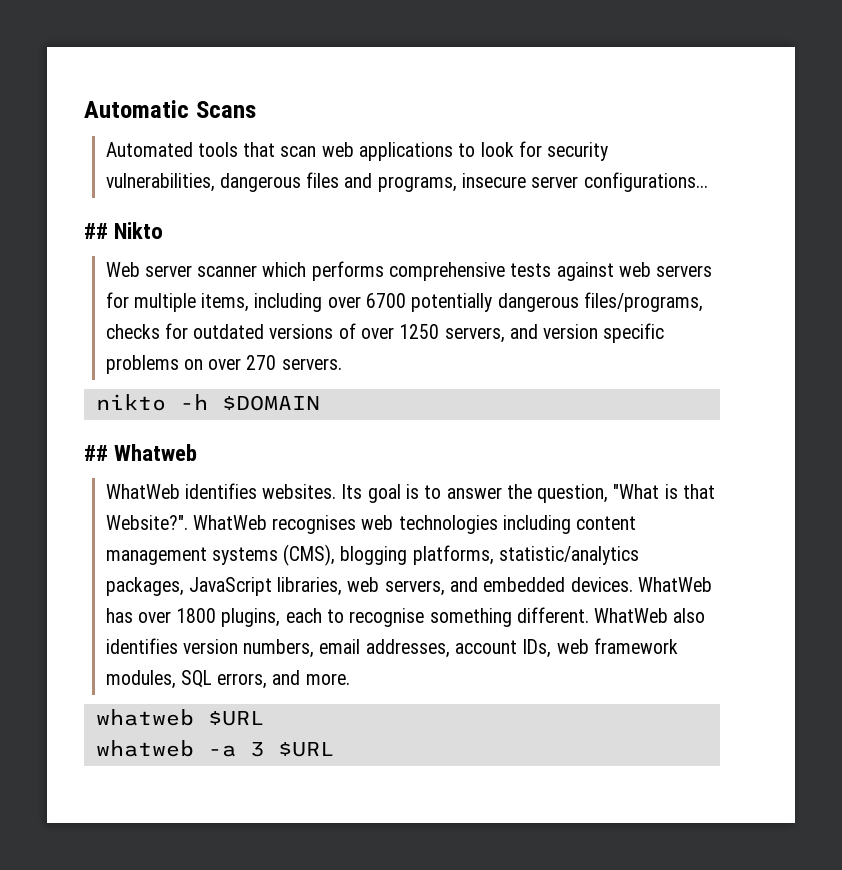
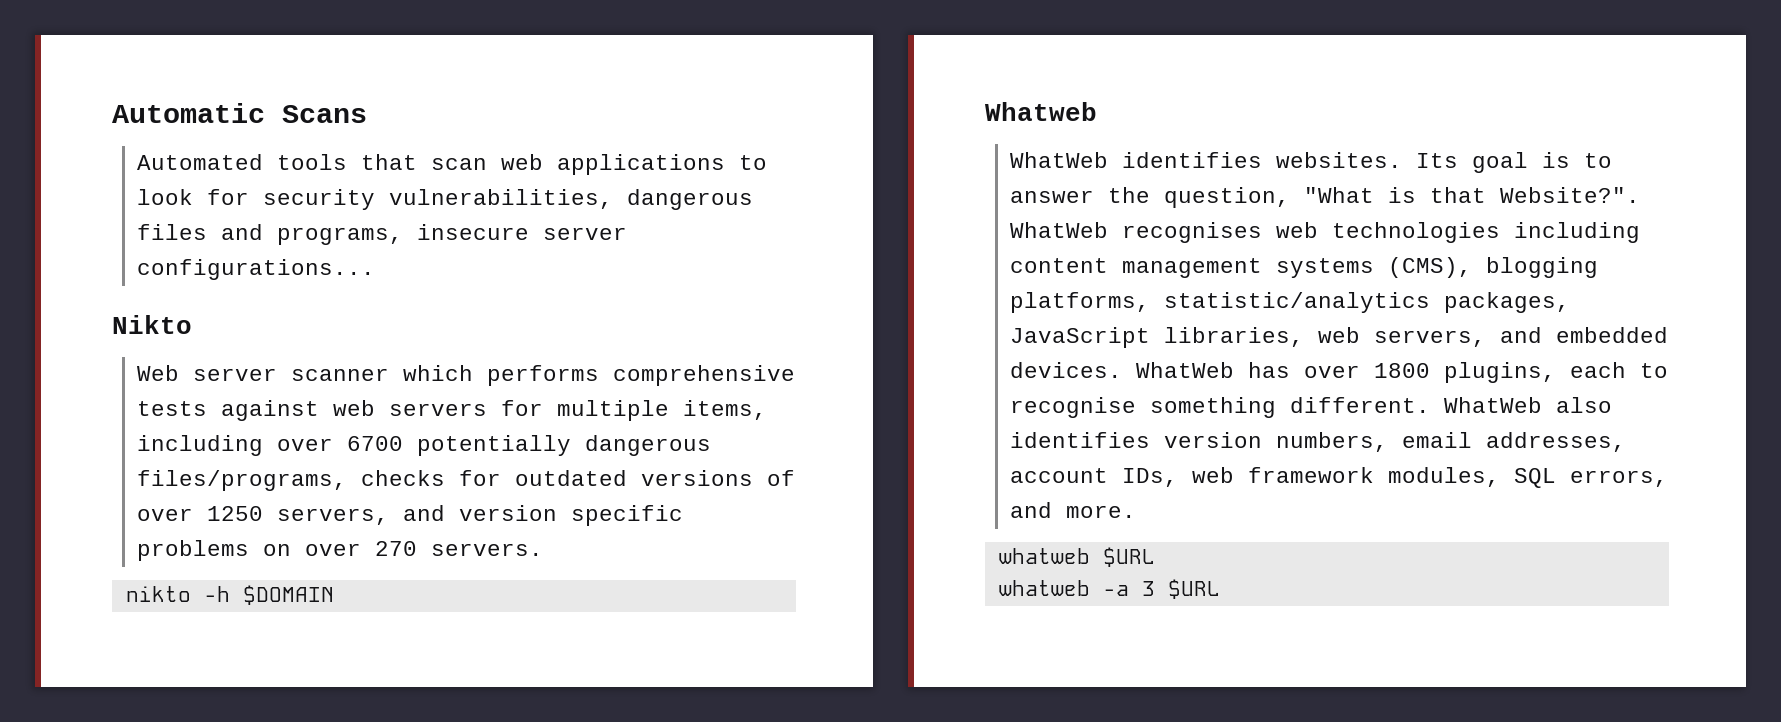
- ## Nikto
+ Nikto
- ## Whatweb
+ Whatweb

